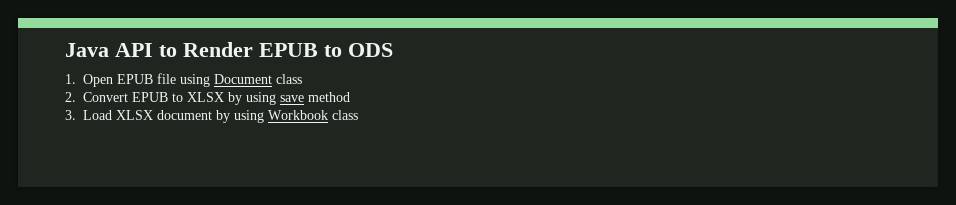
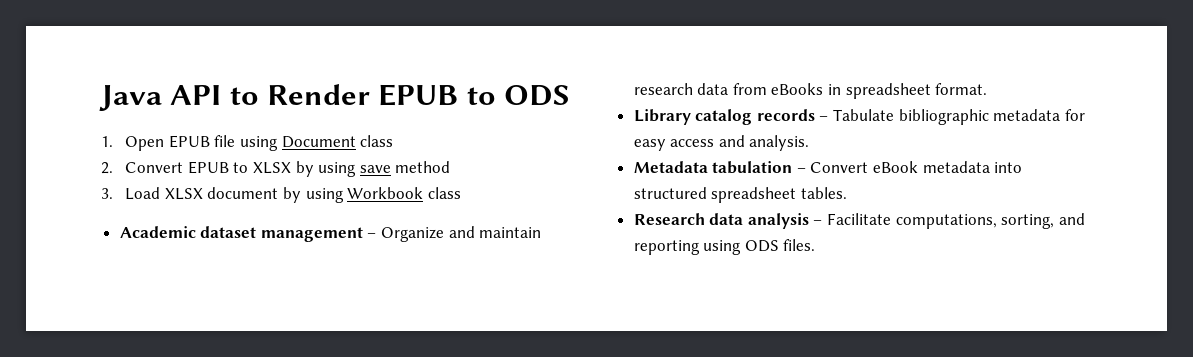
+ Academic dataset management – Organize and maintain research data from eBooks in spreadsheet format.
+ Library catalog records – Tabulate bibliographic metadata for easy access and analysis.
+ Metadata tabulation – Convert eBook metadata into structured spreadsheet tables.
+ Research data analysis – Facilitate computations, sorting, and reporting using ODS files.

